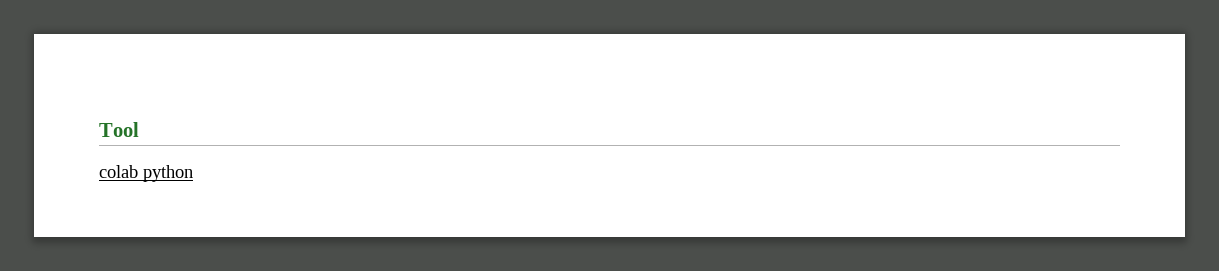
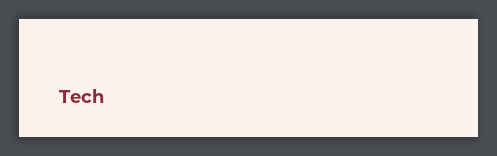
- Tool
- colab python
+ Tech

